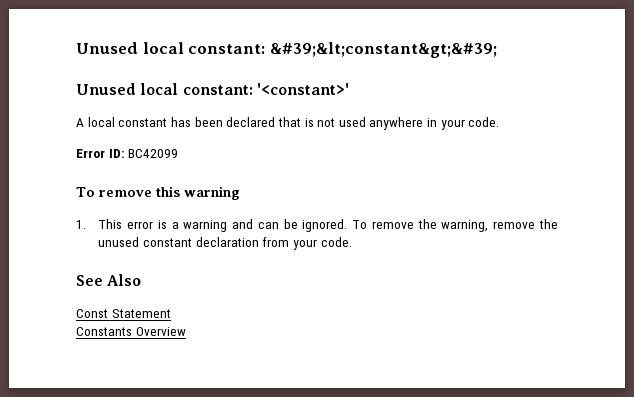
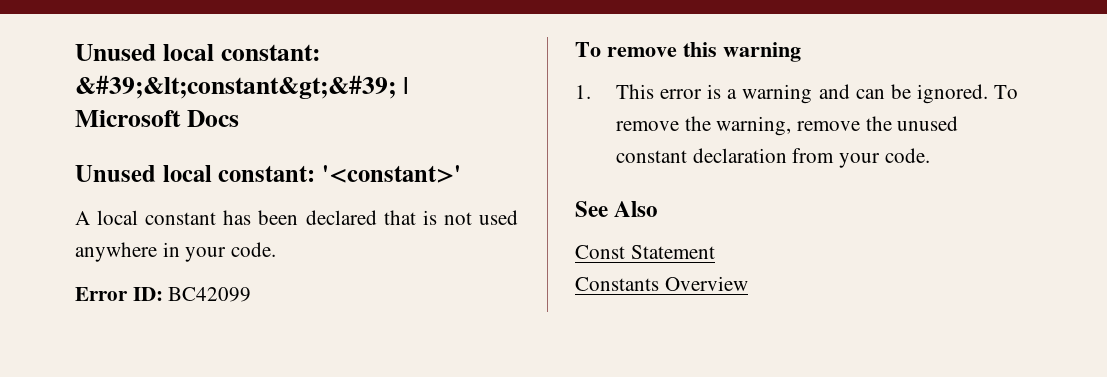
- Unused local constant: &#39;&lt;constant&gt;&#39;
+ Unused local constant: &#39;&lt;constant&gt;&#39; | Microsoft Docs

